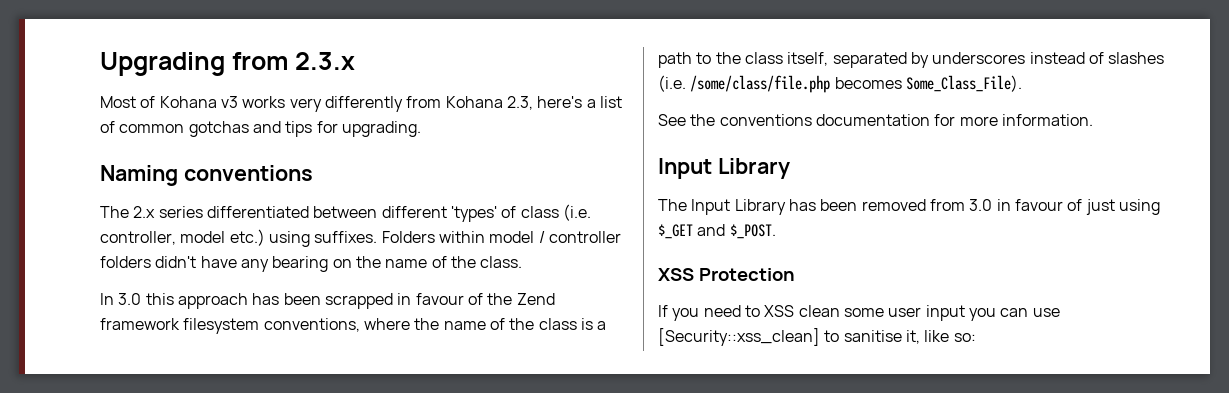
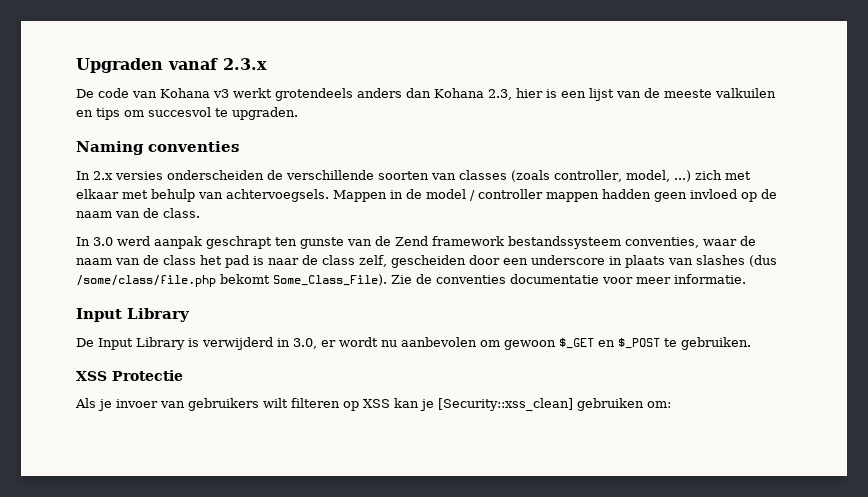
- Upgrading from 2.3.x
+ Upgraden vanaf 2.3.x
- Most of Kohana v3 works very differently from Kohana 2.3, here's a list of common gotchas and tips for upgrading.
- Naming conventions
- The 2.x series differentiated between different 'types' of class (i.e. controller, model etc.) using suffixes. Folders within model / controller folders didn't have any bearing on the name of the class.
- In 3.0 this approach has been scrapped in favour of the Zend framework filesystem conventions, where the name of the class is a path to the class itself, separated by underscores instead of slashes (i.e. /some/class/file.php becomes Some_Class_File).
- See the conventions documentation for more information.
+ De code van Kohana v3 werkt grotendeels anders dan Kohana 2.3, hier is een lijst van de meeste valkuilen en tips om succesvol te upgraden.
+ Naming conventies
+ In 2.x versies onderscheiden de verschillende soorten van classes (zoals controller, model, ...) zich met elkaar met behulp van achtervoegsels. Mappen in de model / controller mappen hadden geen invloed op de naam van de class.
+ In 3.0 werd aanpak geschrapt ten gunste van de Zend framework bestandssysteem conventies, waar de naam van de class het pad is naar de class zelf, gescheiden door een underscore in plaats van slashes (dus /some/class/file.php bekomt Some_Class_File). Zie de conventies documentatie voor meer informatie.
- The Input Library has been removed from 3.0 in favour of just using $_GET and $_POST.
- XSS Protection
- If you need to XSS clean some user input you can use [Security::xss_clean] to sanitise it, like so:
+ De Input Library is verwijderd in 3.0, er wordt nu aanbevolen om gewoon $_GET en $_POST te gebruiken.
+ XSS Protectie
+ Als je invoer van gebruikers wilt filteren op XSS kan je [Security::xss_clean] gebruiken om:

